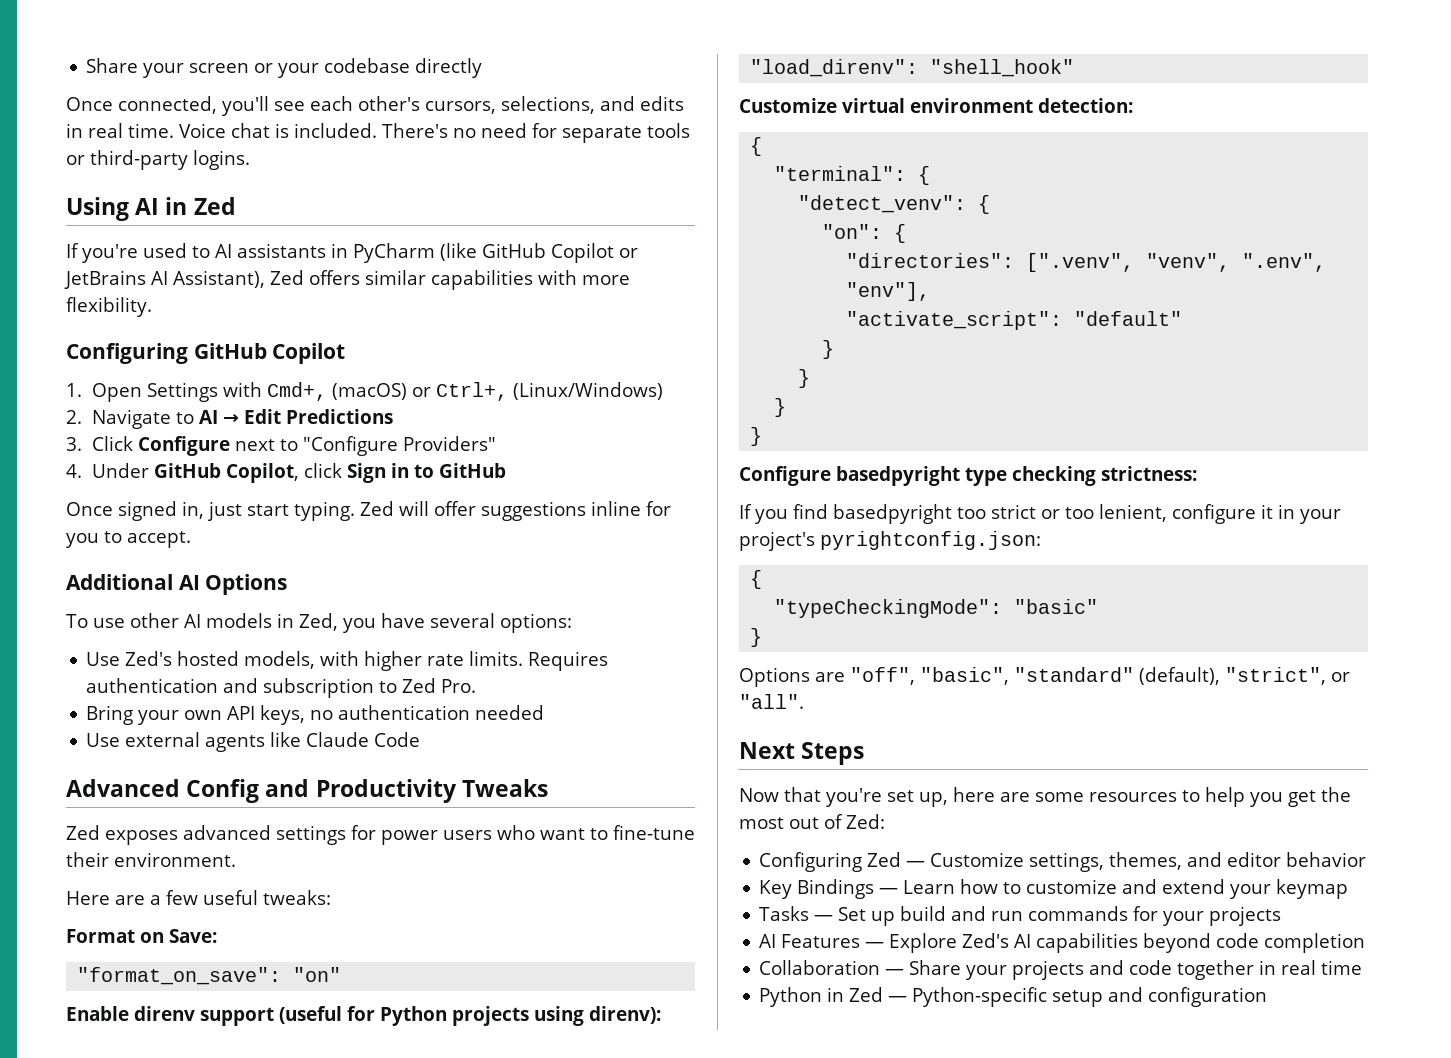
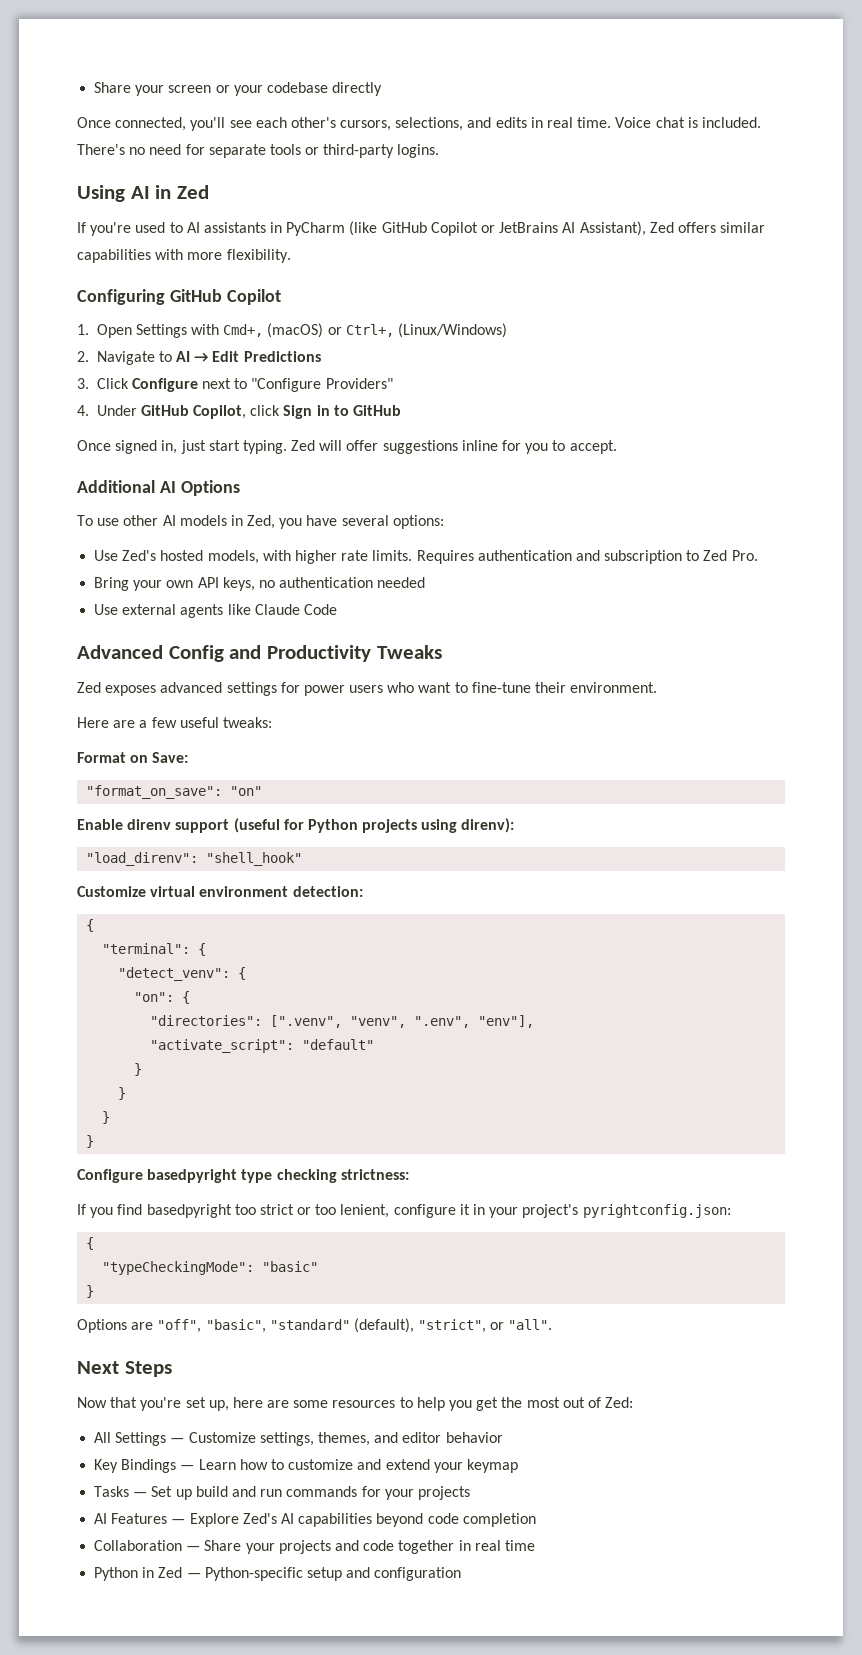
- Configuring Zed — Customize settings, themes, and editor behavior
+ All Settings — Customize settings, themes, and editor behavior

